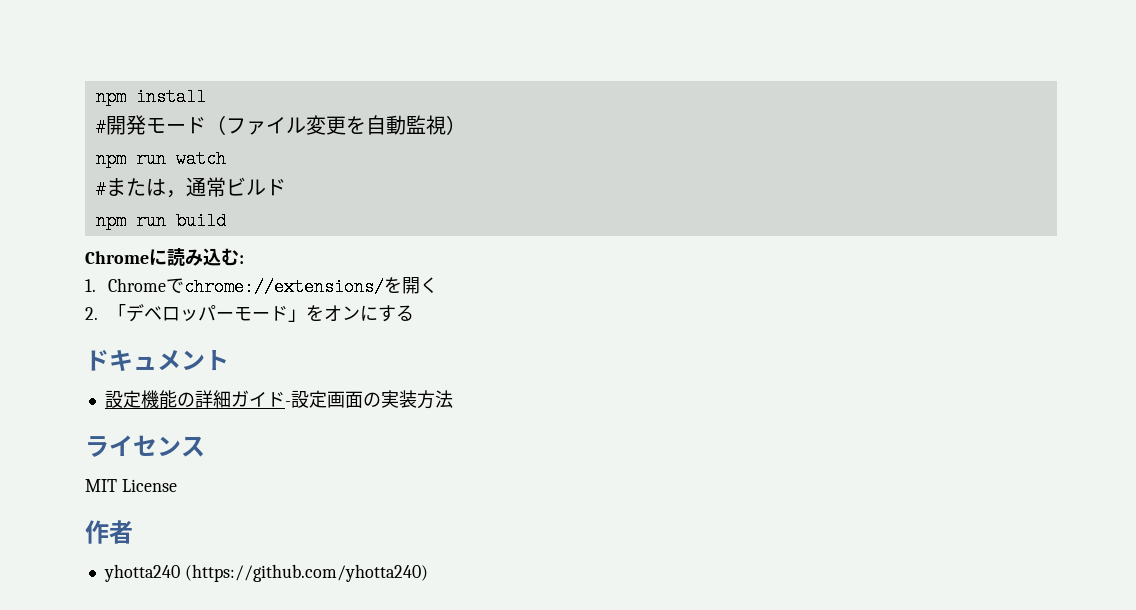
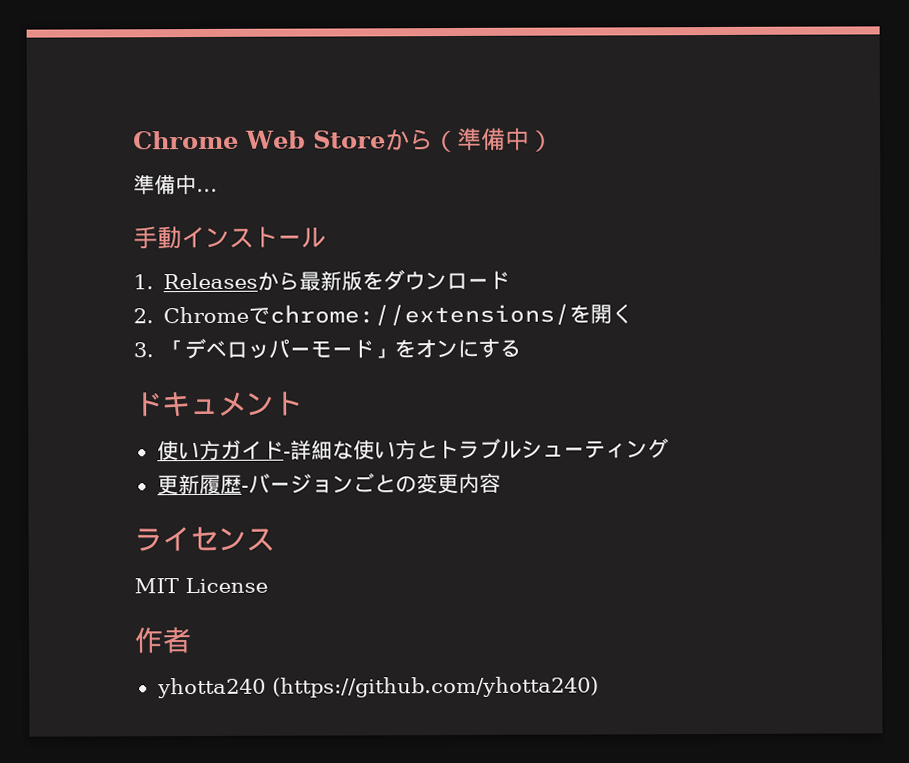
- npm install
- #開発モード（ファイル変更を自動監視）
- npm run watch
- #または，通常ビルド
- npm run build
- Chromeに読み込む:
- 1. Chromeでchrome://extensions/を開く
+ Chrome Web Storeから（準備中）
+ 準備中...
+ 手動インストール
+ 1. Releasesから最新版をダウンロード
+ 2. Chromeでchrome://extensions/を開く
- 2.「デベロッパーモード」をオンにする
+ 3.「デベロッパーモード」をオンにする
- 設定機能の詳細ガイド-設定画面の実装方法
+ 使い方ガイド-詳細な使い方とトラブルシューティング
+ 更新履歴-バージョンごとの変更内容

